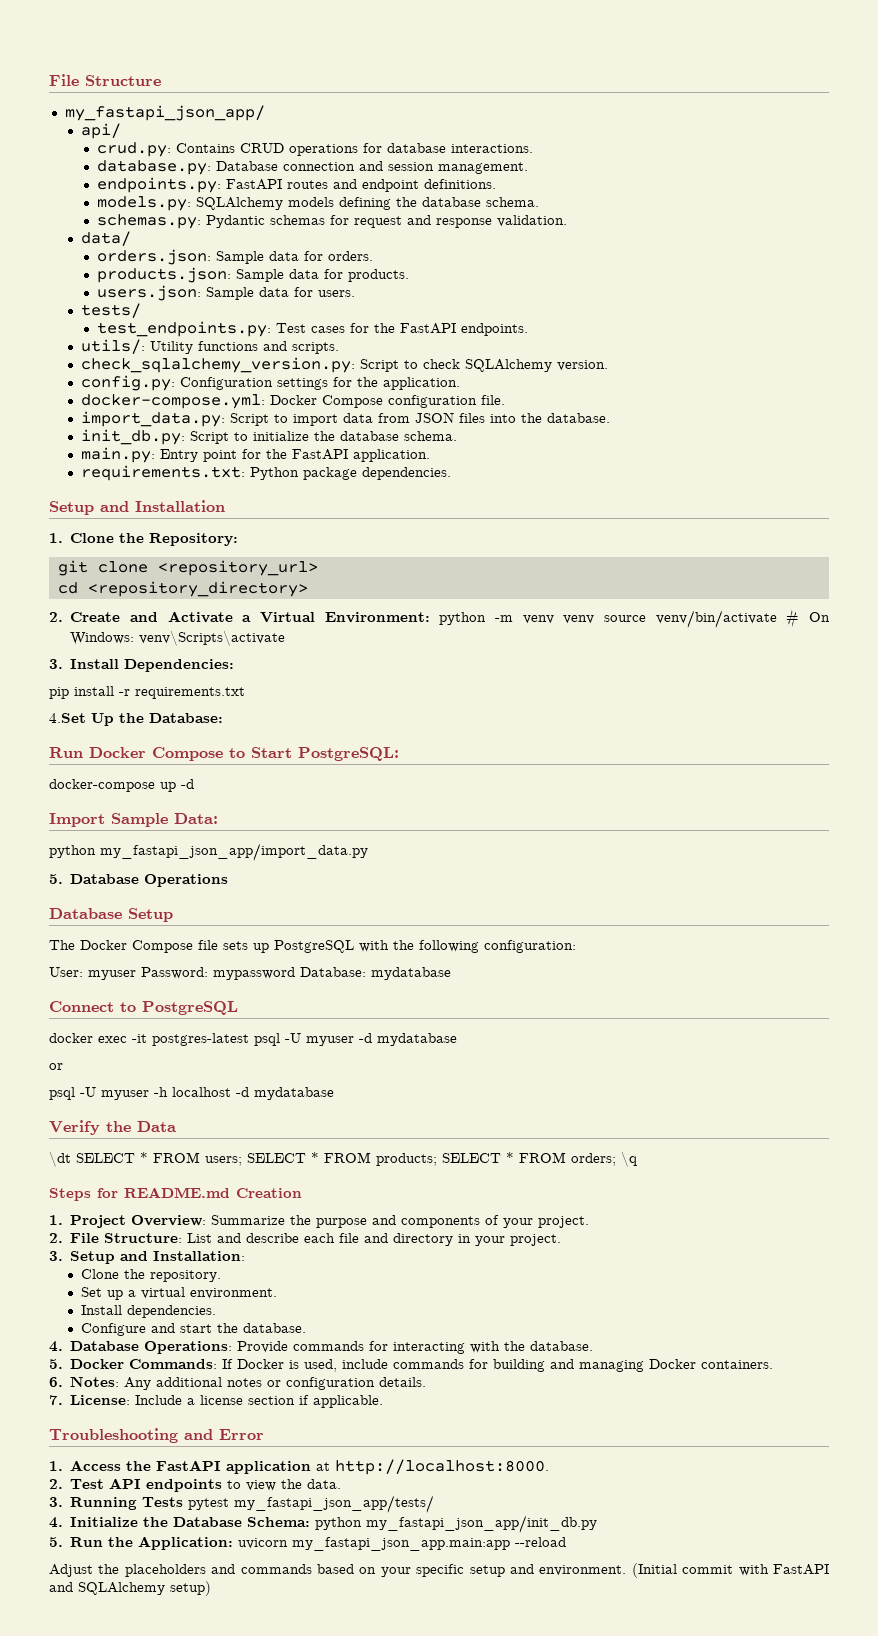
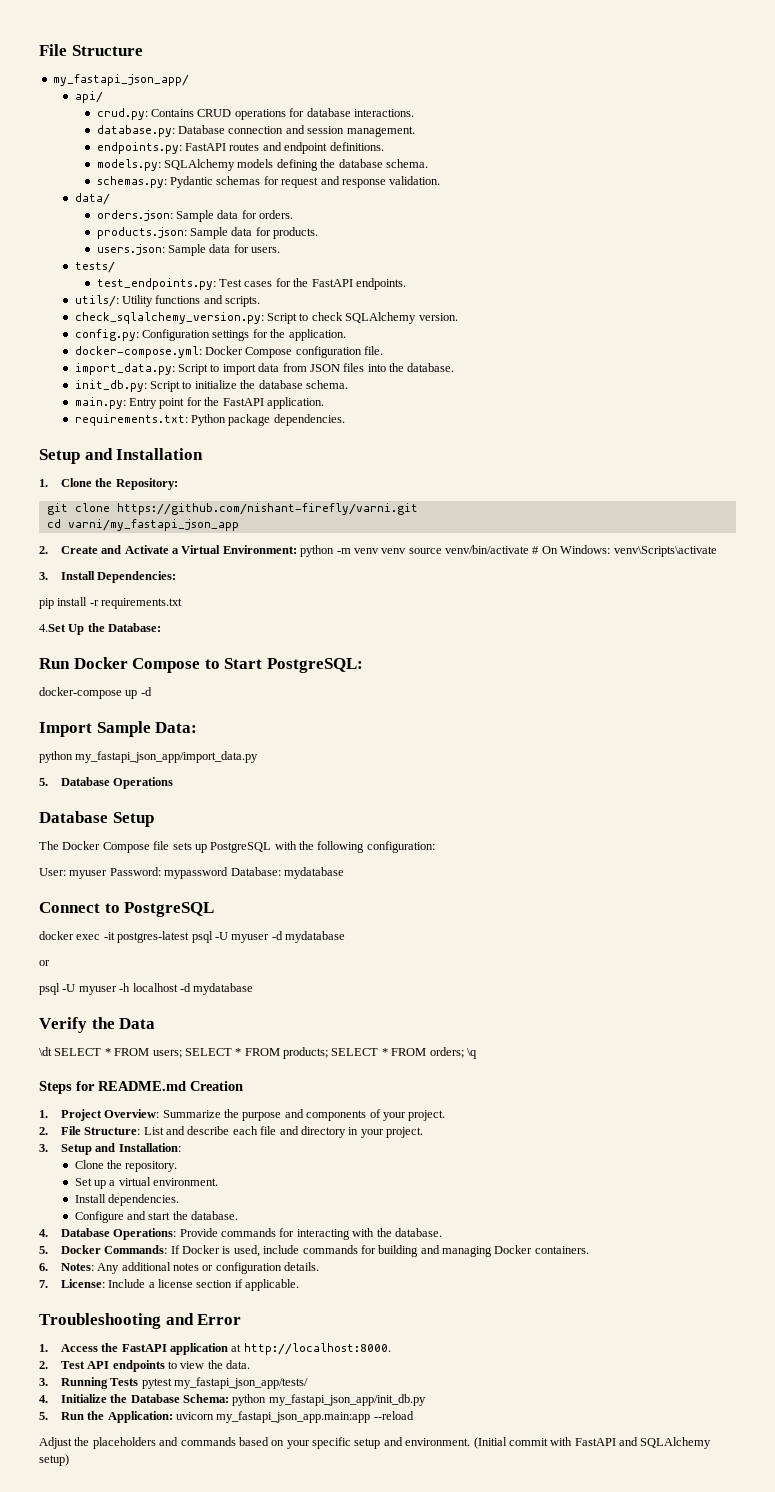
- git clone <repository_url>
+ git clone https://github.com/nishant-firefly/varni.git
- cd <repository_directory>
+ cd varni/my_fastapi_json_app

